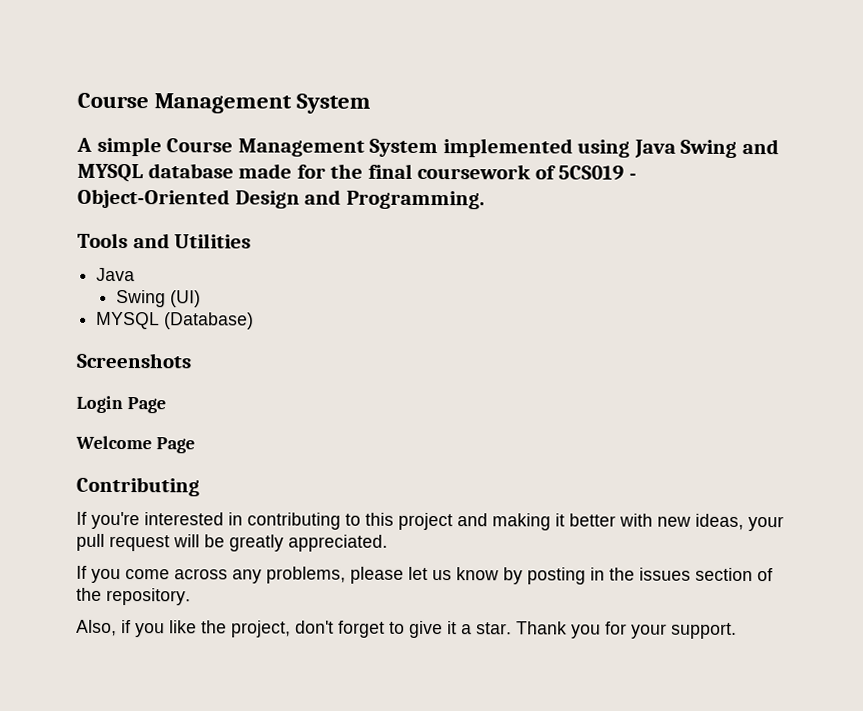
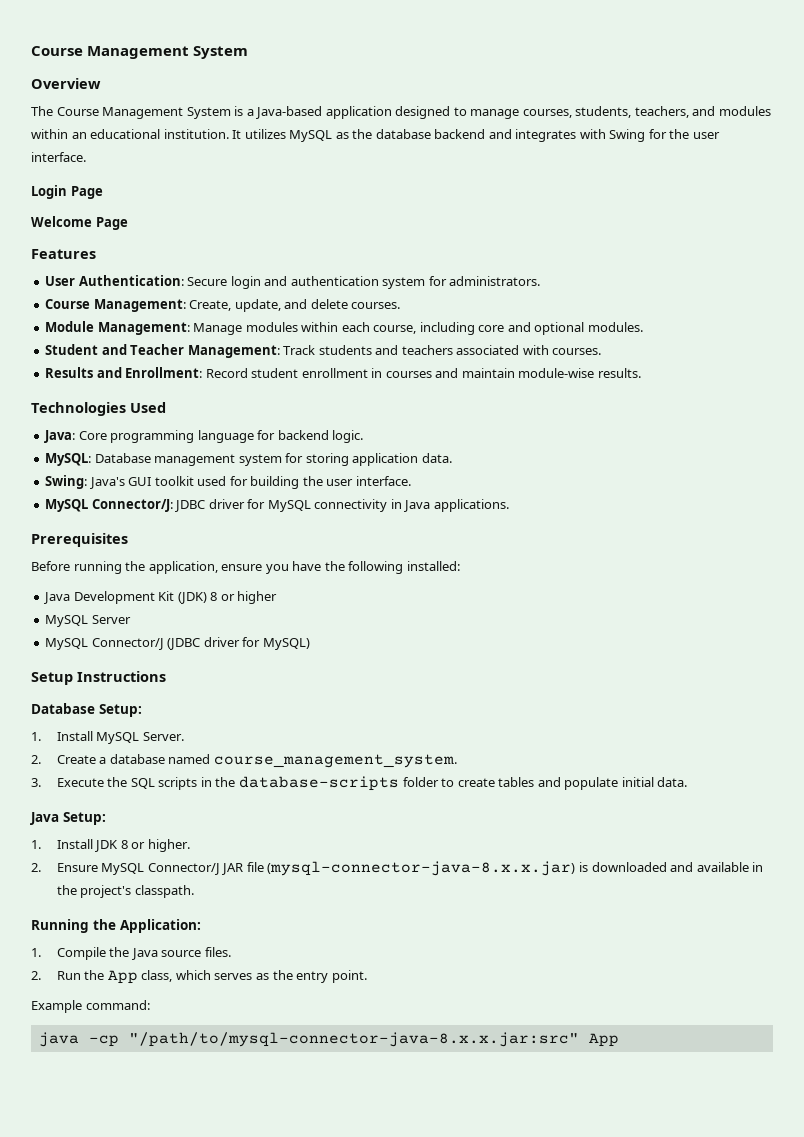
- A simple Course Management System implemented using Java Swing and MYSQL database made for the final coursework of 5CS019 - Object-Oriented Design and Programming.
- Tools and Utilities
- Java
- Swing (UI)
- MYSQL (Database)
- Screenshots
+ Overview
+ The Course Management System is a Java-based application designed to manage courses, students, teachers, and modules within an educational institution. It utilizes MySQL as the database backend and integrates with Swing for the user interface.
  Login Page
  Welcome Page
- Contributing
- If you're interested in contributing to this project and making it better with new ideas, your pull request will be greatly appreciated.
- If you come across any problems, please let us know by posting in the issues section of the repository.
- Also, if you like the project, don't forget to give it a star. Thank you for your support.
+ Features
+ User Authentication: Secure login and authentication system for administrators.
+ Course Management: Create, update, and delete courses.
+ Module Management: Manage modules within each course, including core and optional modules.
+ Student and Teacher Management: Track students and teachers associated with courses.
+ Results and Enrollment: Record student enrollment in courses and maintain module-wise results.
+ Technologies Used
+ Java: Core programming language for backend logic.
+ MySQL: Database management system for storing application data.
+ Swing: Java's GUI toolkit used for building the user interface.
+ MySQL Connector/J: JDBC driver for MySQL connectivity in Java applications.
+ Prerequisites
+ Before running the application, ensure you have the following installed:
+ Java Development Kit (JDK) 8 or higher
+ MySQL Server
+ MySQL Connector/J (JDBC driver for MySQL)
+ Setup Instructions
+ Database Setup:
+ 1. Install MySQL Server.
+ 2. Create a database named course_management_system.
+ 3. Execute the SQL scripts in the database-scripts folder to create tables and populate initial data.
+ Java Setup:
+ 1. Install JDK 8 or higher.
+ 2. Ensure MySQL Connector/J JAR file (mysql-connector-java-8.x.x.jar) is downloaded and available in the project's classpath.
+ Running the Application:
+ 1. Compile the Java source files.
+ 2. Run the App class, which serves as the entry point.
+ Example command:
+ java -cp "/path/to/mysql-connector-java-8.x.x.jar:src" App

